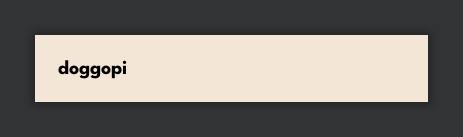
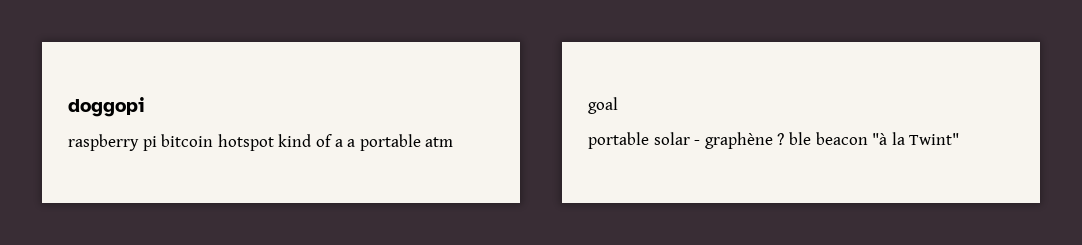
+ raspberry pi bitcoin hotspot kind of a a portable atm
+ goal
+ portable solar - graphène ? ble beacon "à la Twint"

